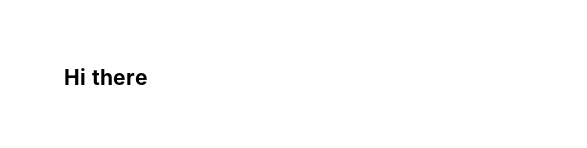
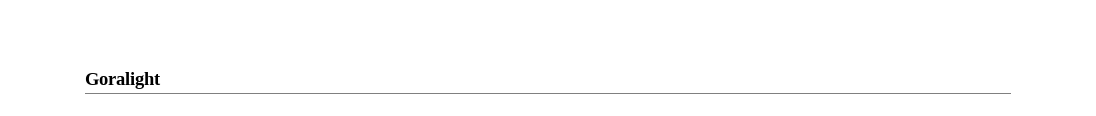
- Hi there
+ Goralight

